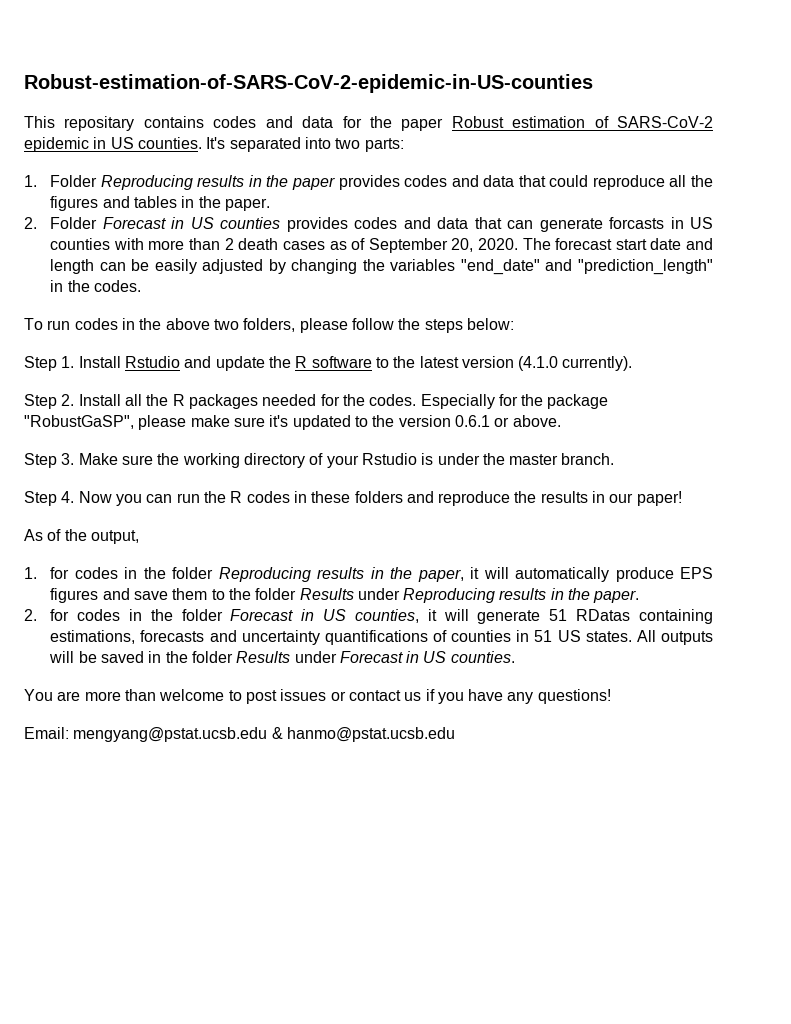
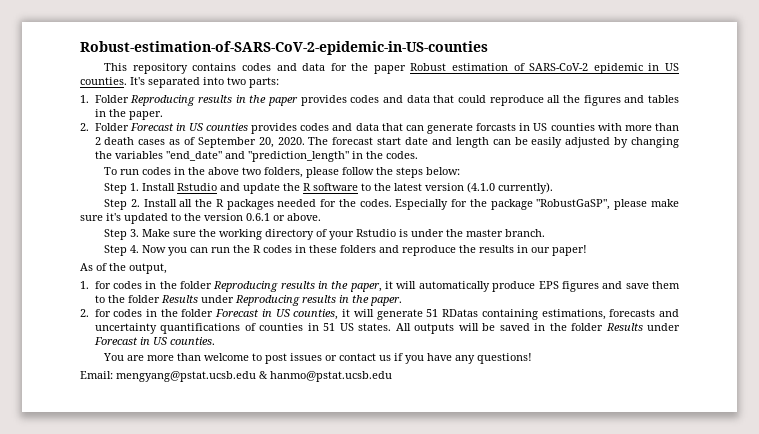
- This repositary contains codes and data for the paper Robust estimation of SARS-CoV-2 epidemic in US counties.
+ This repository contains codes and data for the paper Robust estimation of SARS-CoV-2 epidemic in US counties.

